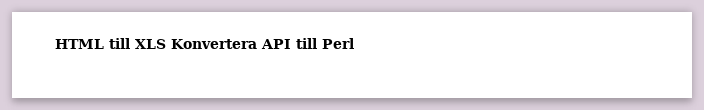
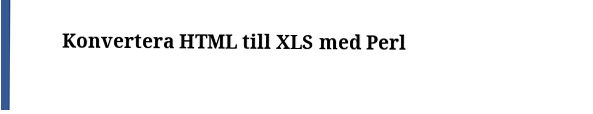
- HTML till XLS Konvertera API till Perl
+ Konvertera HTML till XLS med Perl

